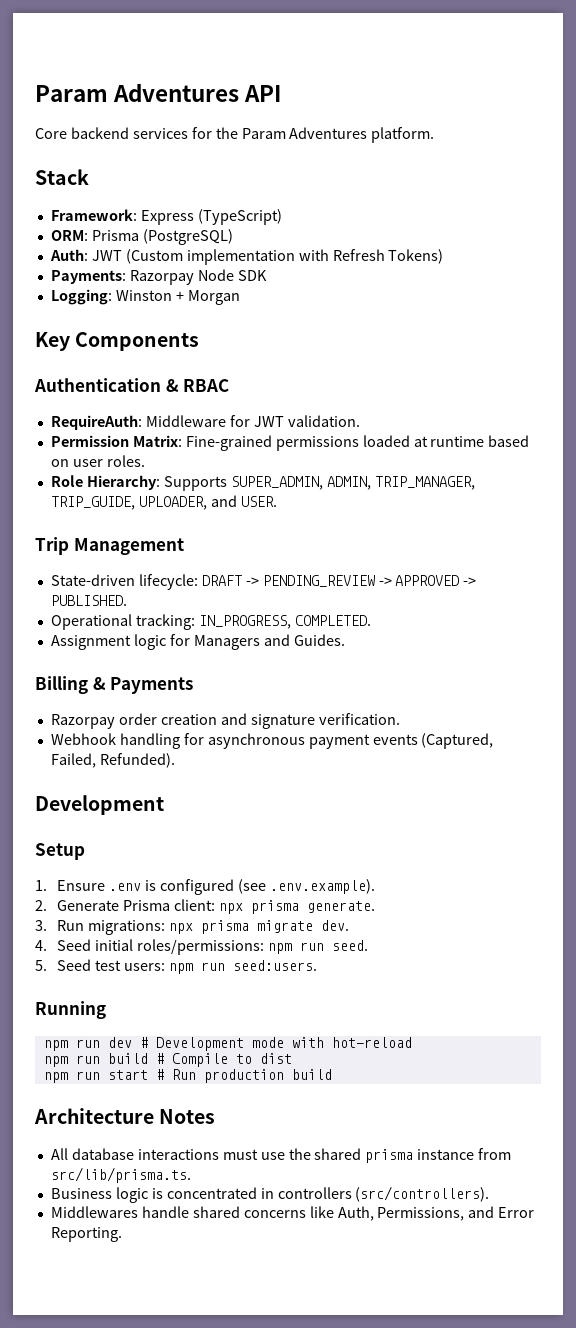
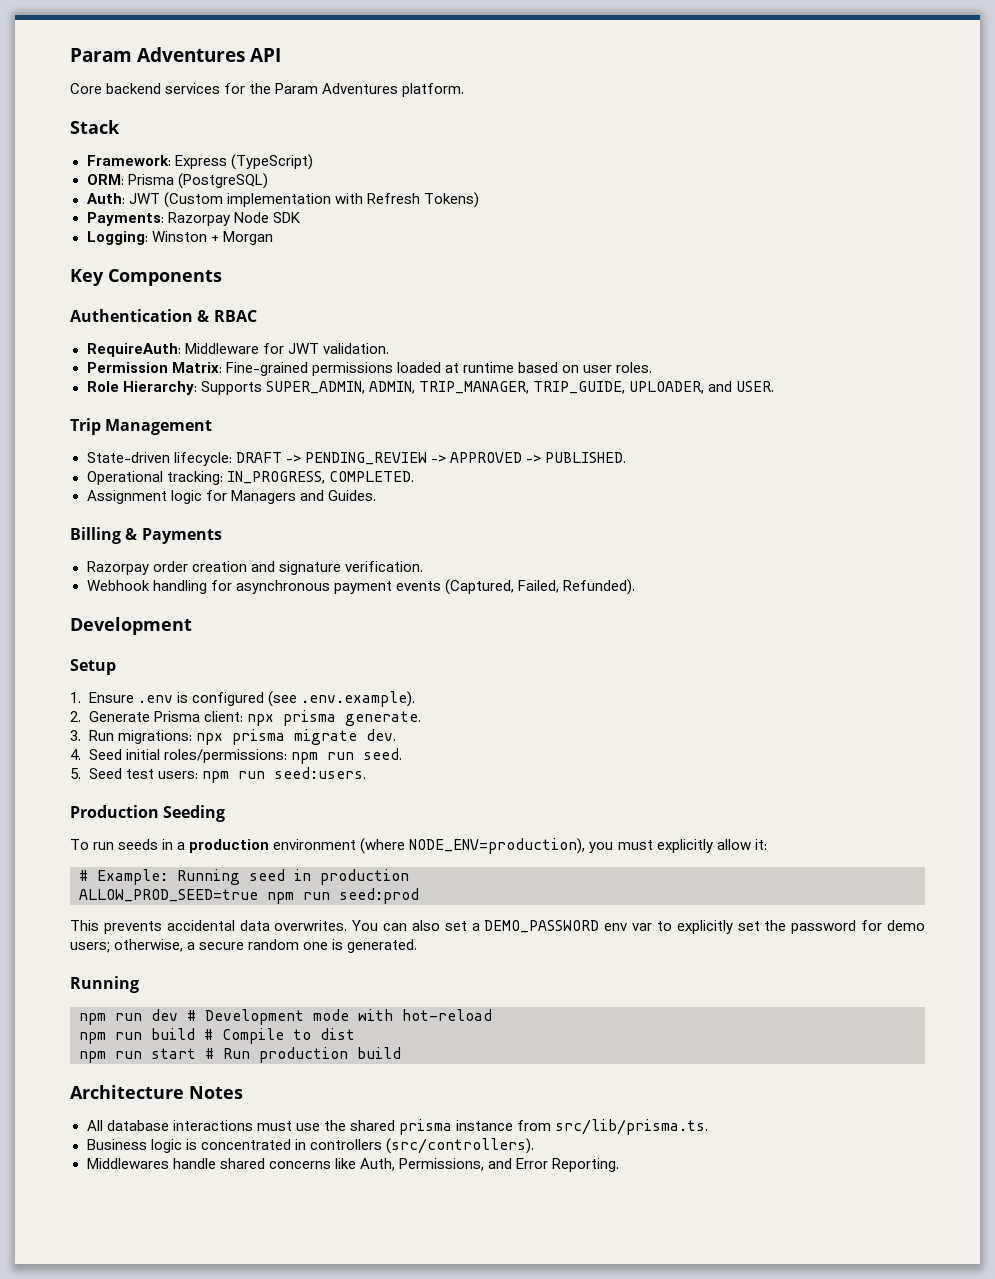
+ Production Seeding
+ To run seeds in a production environment (where NODE_ENV=production), you must explicitly allow it:
+ # Example: Running seed in production
+ ALLOW_PROD_SEED=true npm run seed:prod
+ This prevents accidental data overwrites. You can also set a DEMO_PASSWORD env var to explicitly set the password for demo users; otherwise, a secure random one is generated.

